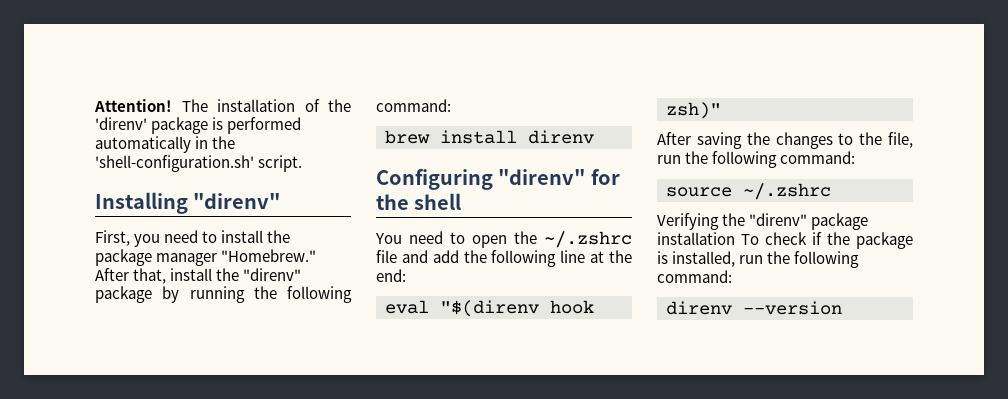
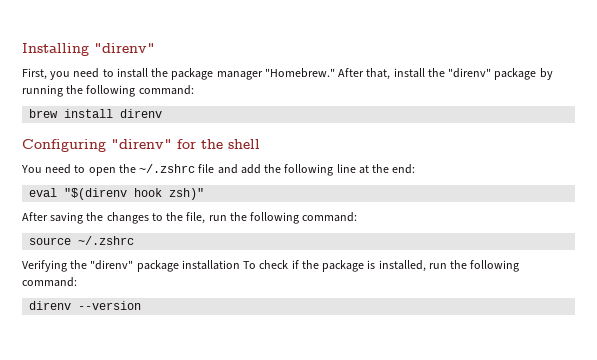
- Attention! The installation of the 'direnv' package is performed automatically in the 'shell-configuration.sh' script.

